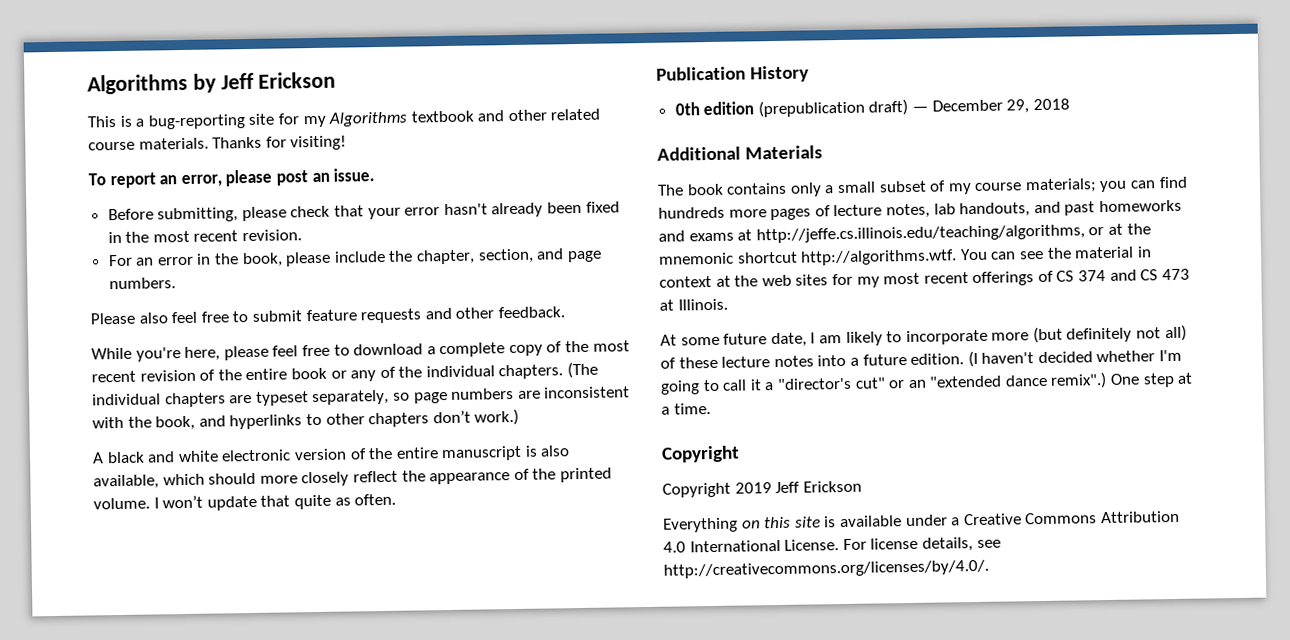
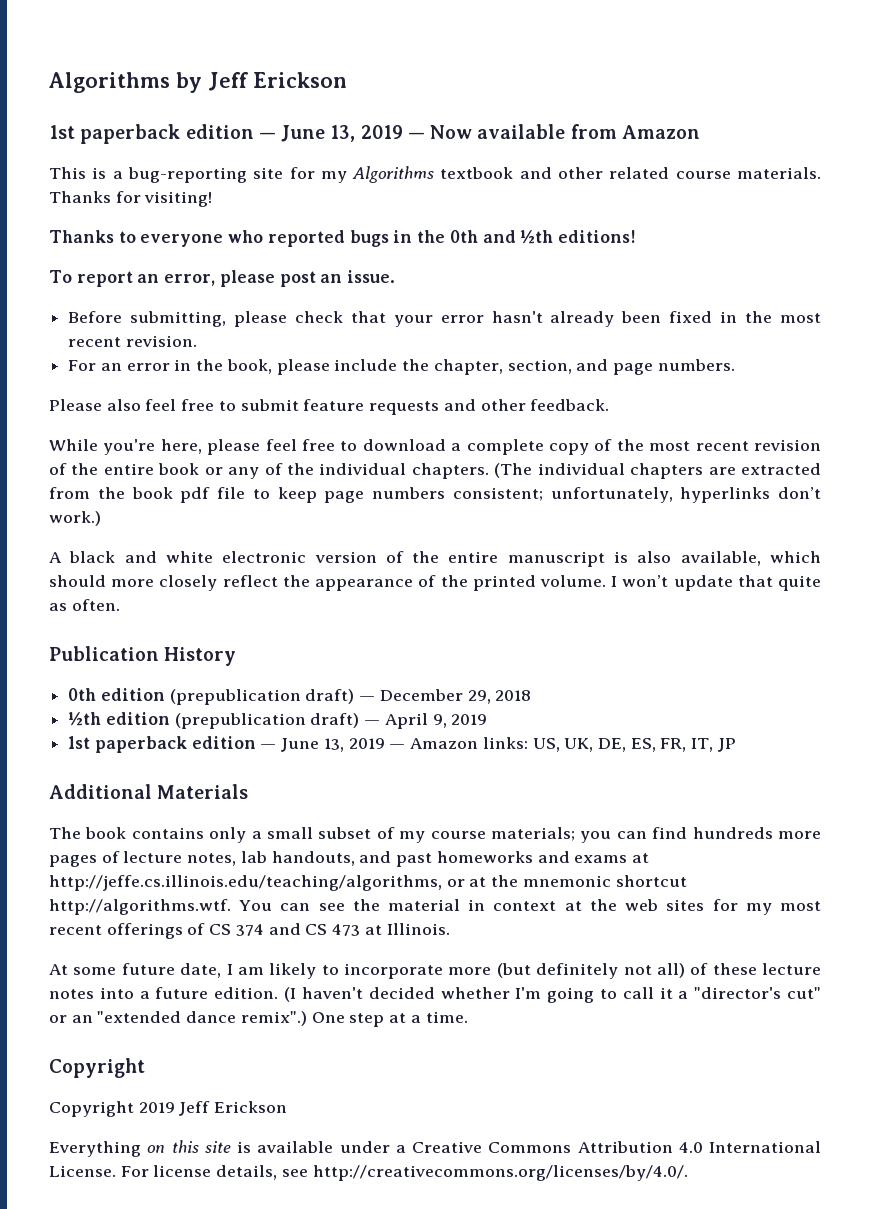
+ 1st paperback edition — June 13, 2019 — Now available from Amazon
+ Thanks to everyone who reported bugs in the 0th and ½th editions!
- (The individual chapters are typeset separately, so page numbers are inconsistent with the book, and hyperlinks to other chapters don’t work.)
+ (The individual chapters are extracted from the book pdf file to keep page numbers consistent; unfortunately, hyperlinks don’t work.)
+ ½th edition (prepublication draft) — April 9, 2019
+ 1st paperback edition — June 13, 2019 — Amazon links: US, UK, DE, ES, FR, IT, JP

